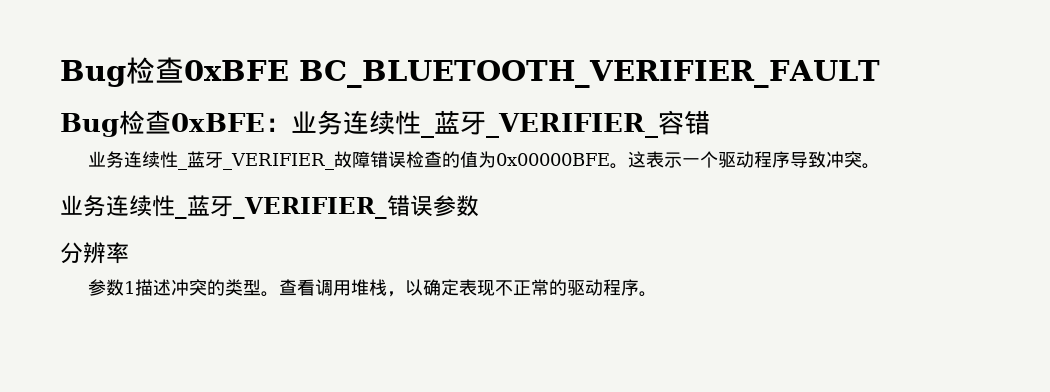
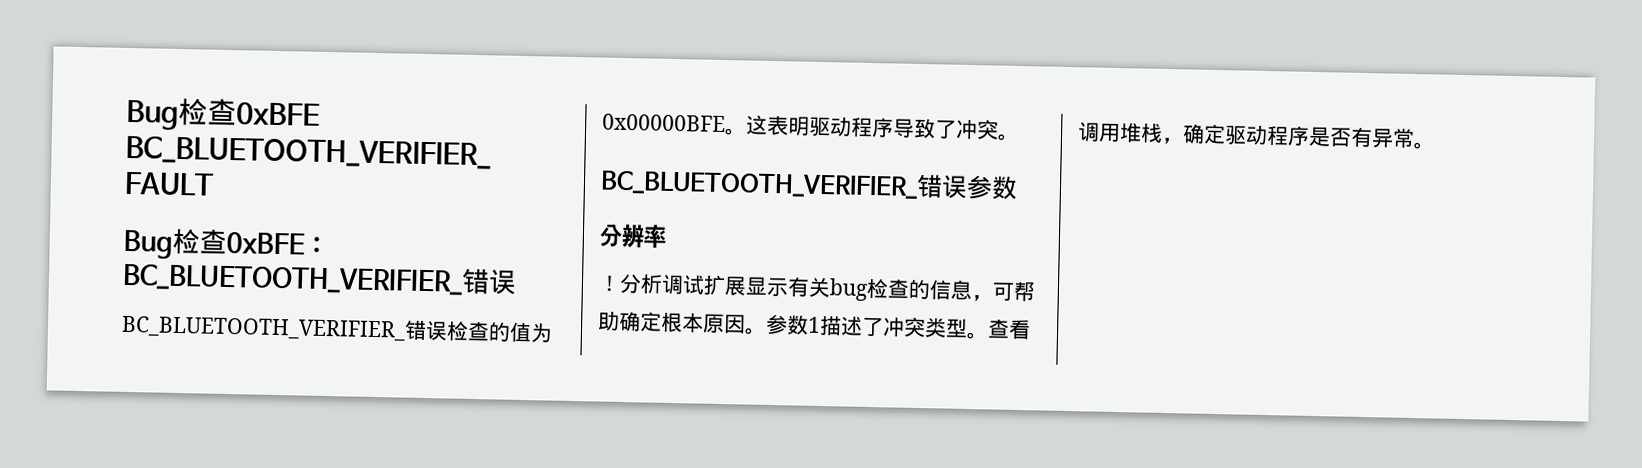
- Bug检查0xBFE：业务连续性_蓝牙_VERIFIER_容错
- 业务连续性_蓝牙_VERIFIER_故障错误检查的值为0x00000BFE。
+ Bug检查0xBFE：BC_BLUETOOTH_VERIFIER_错误
+ BC_BLUETOOTH_VERIFIER_错误检查的值为0x00000BFE。
- 这表示一个驱动程序导致冲突。
+ 这表明驱动程序导致了冲突。
- 业务连续性_蓝牙_VERIFIER_错误参数
+ BC_BLUETOOTH_VERIFIER_错误参数
  分辨率
- 参数1描述冲突的类型。
+ ！分析调试扩展显示有关bug检查的信息，可帮助确定根本原因。参数1描述了冲突类型。
- 查看调用堆栈，以确定表现不正常的驱动程序。
+ 查看调用堆栈，确定驱动程序是否有异常。

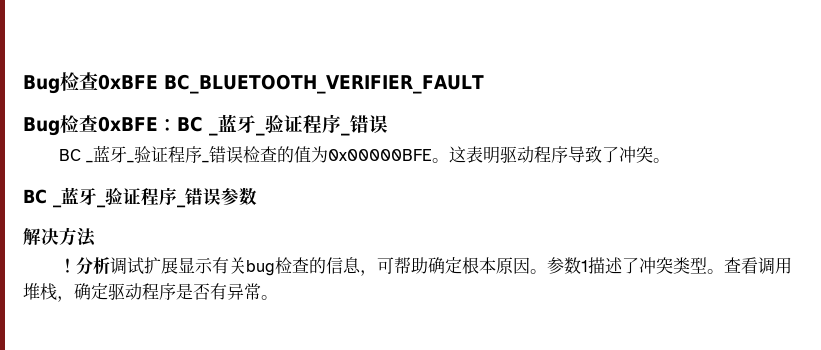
- Bug检查0xBFE：BC_BLUETOOTH_VERIFIER_错误
- BC_BLUETOOTH_VERIFIER_错误检查的值为0x00000BFE。
+ Bug检查0xBFE：BC _蓝牙_验证程序_错误
+ BC _蓝牙_验证程序_错误检查的值为0x00000BFE。
- BC_BLUETOOTH_VERIFIER_错误参数
+ BC _蓝牙_验证程序_错误参数
- 分辨率
+ 解决方法

